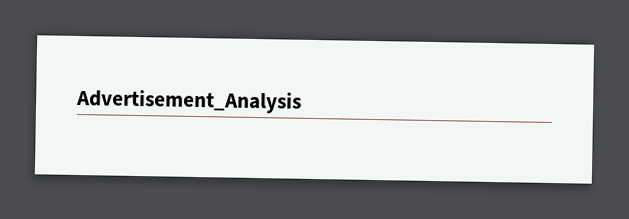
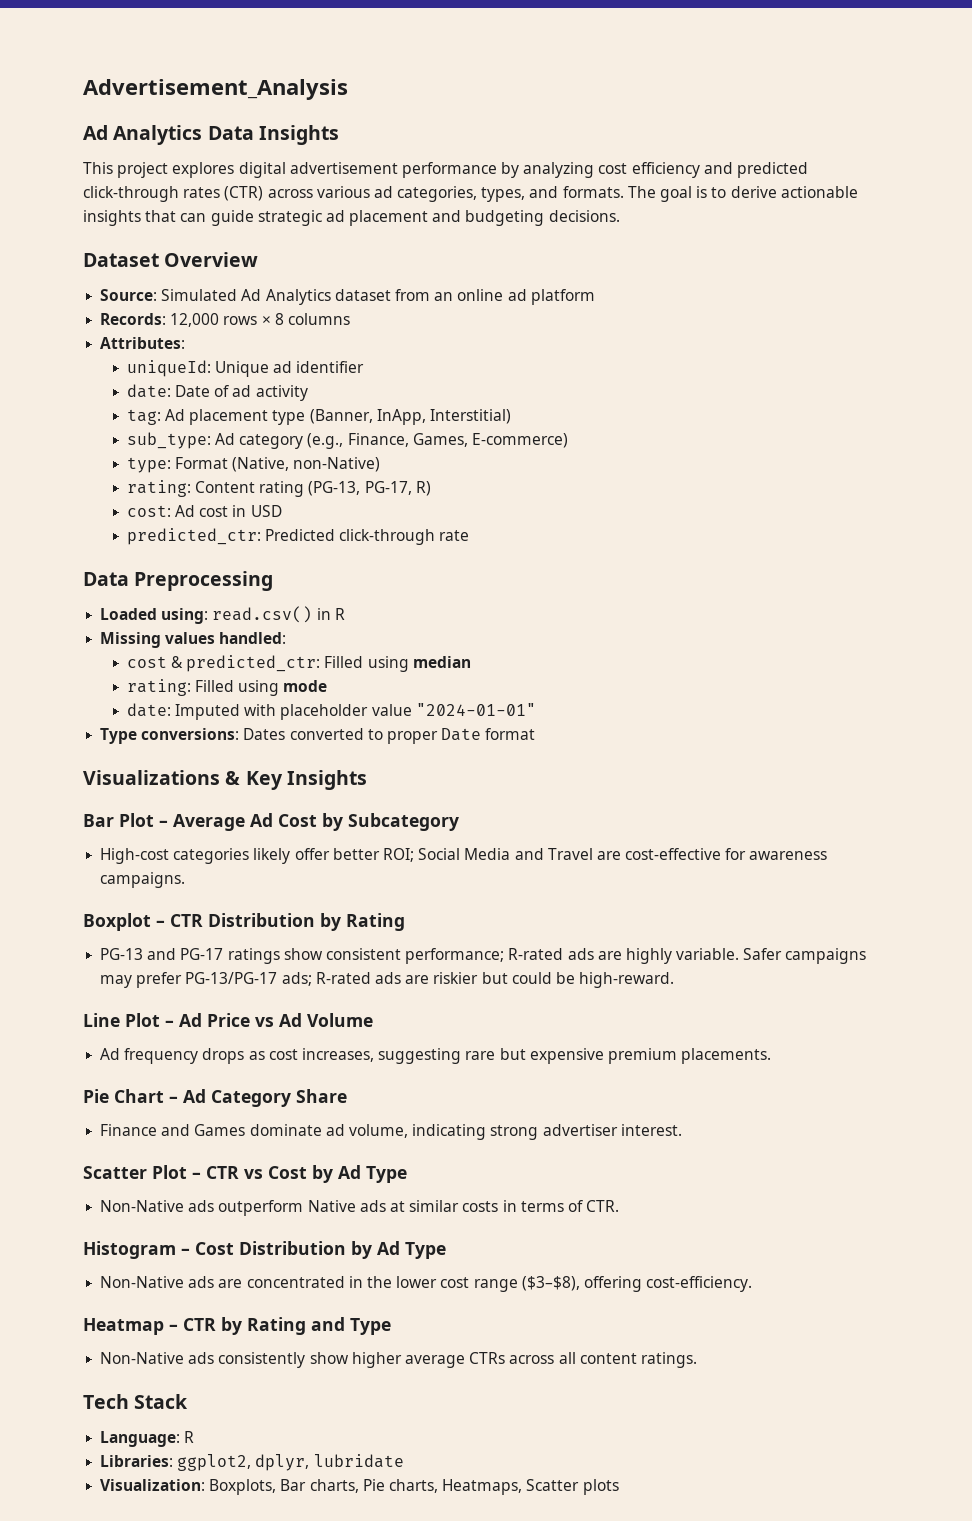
+ Ad Analytics Data Insights
+ This project explores digital advertisement performance by analyzing cost efficiency and predicted click-through rates (CTR) across various ad categories, types, and formats. The goal is to derive actionable insights that can guide strategic ad placement and budgeting decisions.
+ Dataset Overview
+ Source: Simulated Ad Analytics dataset from an online ad platform
+ Records: 12,000 rows × 8 columns
+ Attributes:
+ uniqueId: Unique ad identifier
+ date: Date of ad activity
+ tag: Ad placement type (Banner, InApp, Interstitial)
+ sub_type: Ad category (e.g., Finance, Games, E-commerce)
+ type: Format (Native, non-Native)
+ rating: Content rating (PG-13, PG-17, R)
+ cost: Ad cost in USD
+ predicted_ctr: Predicted click-through rate
+ Data Preprocessing
+ Loaded using: read.csv() in R
+ Missing values handled:
+ cost & predicted_ctr: Filled using median
+ rating: Filled using mode
+ date: Imputed with placeholder value "2024-01-01"
+ Type conversions: Dates converted to proper Date format
+ Visualizations & Key Insights
+ Bar Plot – Average Ad Cost by Subcategory
+ High-cost categories likely offer better ROI; Social Media and Travel are cost-effective for awareness campaigns.
+ Boxplot – CTR Distribution by Rating
+ PG-13 and PG-17 ratings show consistent performance; R-rated ads are highly variable. Safer campaigns may prefer PG-13/PG-17 ads; R-rated ads are riskier but could be high-reward.
+ Line Plot – Ad Price vs Ad Volume
+ Ad frequency drops as cost increases, suggesting rare but expensive premium placements.
+ Pie Chart – Ad Category Share
+ Finance and Games dominate ad volume, indicating strong advertiser interest.
+ Scatter Plot – CTR vs Cost by Ad Type
+ Non-Native ads outperform Native ads at similar costs in terms of CTR.
+ Histogram – Cost Distribution by Ad Type
+ Non-Native ads are concentrated in the lower cost range ($3–$8), offering cost-efficiency.
+ Heatmap – CTR by Rating and Type
+ Non-Native ads consistently show higher average CTRs across all content ratings.
+ Tech Stack
+ Language: R
+ Libraries: ggplot2, dplyr, lubridate
+ Visualization: Boxplots, Bar charts, Pie charts, Heatmaps, Scatter plots

